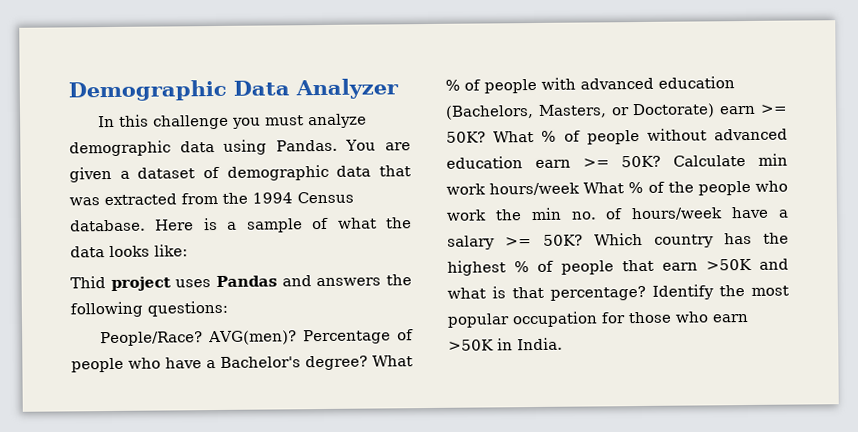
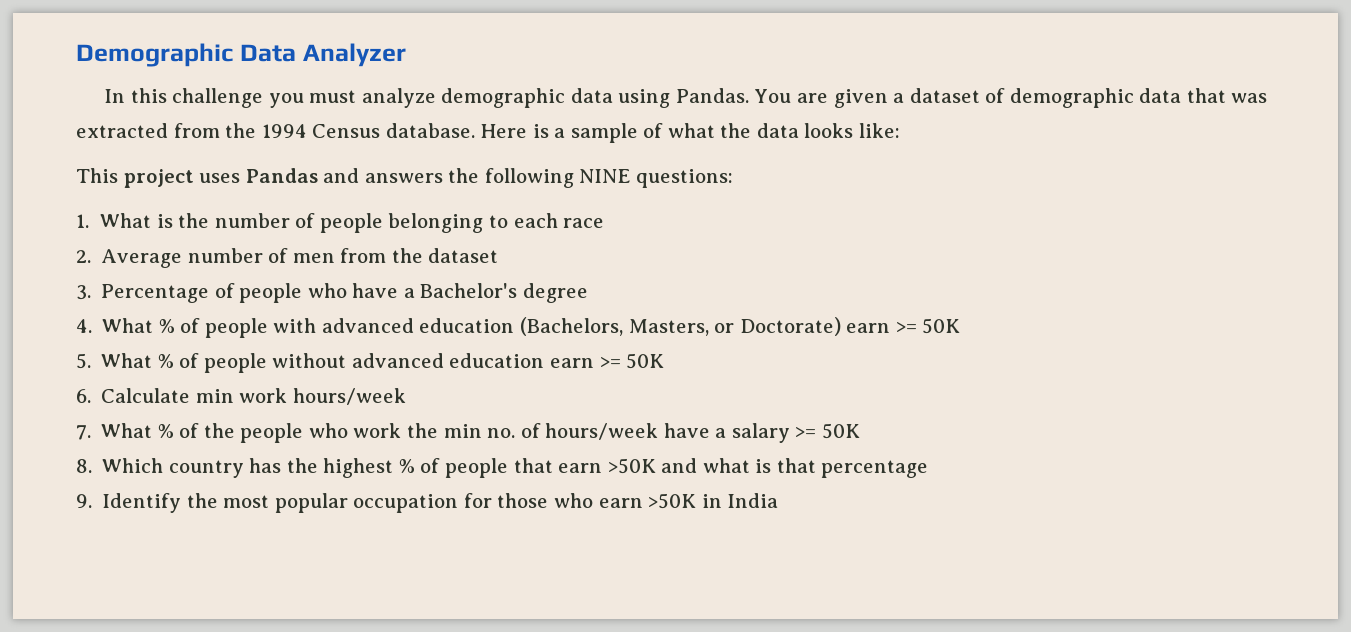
- Thid project uses Pandas and answers the following questions:
+ This project uses Pandas and answers the following NINE questions:
- People/Race? AVG(men)? Percentage of people who have a Bachelor's degree? What % of people with advanced education (Bachelors, Masters, or Doctorate) earn >= 50K? What % of people without advanced education earn >= 50K? Calculate min work hours/week What % of the people who work the min no. of hours/week have a salary >= 50K? Which country has the highest % of people that earn >50K and what is that percentage? Identify the most popular occupation for those who earn >50K in India.
+ 1. What is the number of people belonging to each race
+ 2. Average number of men from the dataset
+ 3. Percentage of people who have a Bachelor's degree
+ 4. What % of people with advanced education (Bachelors, Masters, or Doctorate) earn >= 50K
+ 5. What % of people without advanced education earn >= 50K
+ 6. Calculate min work hours/week
+ 7. What % of the people who work the min no. of hours/week have a salary >= 50K
+ 8. Which country has the highest % of people that earn >50K and what is that percentage
+ 9. Identify the most popular occupation for those who earn >50K in India

